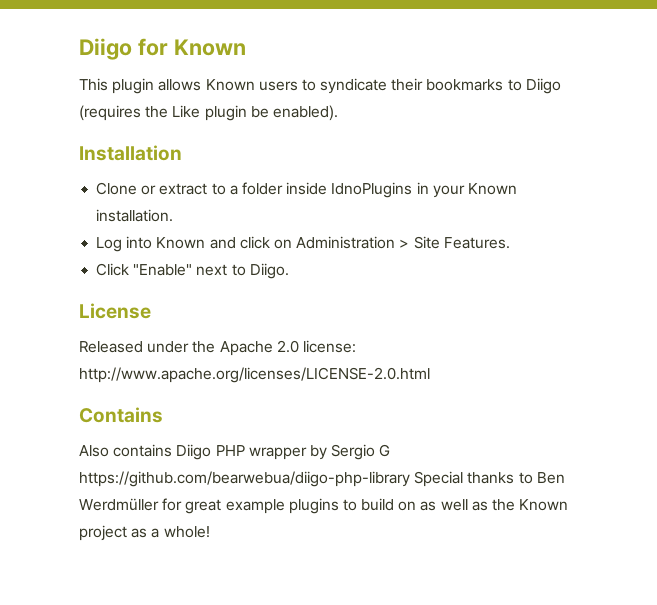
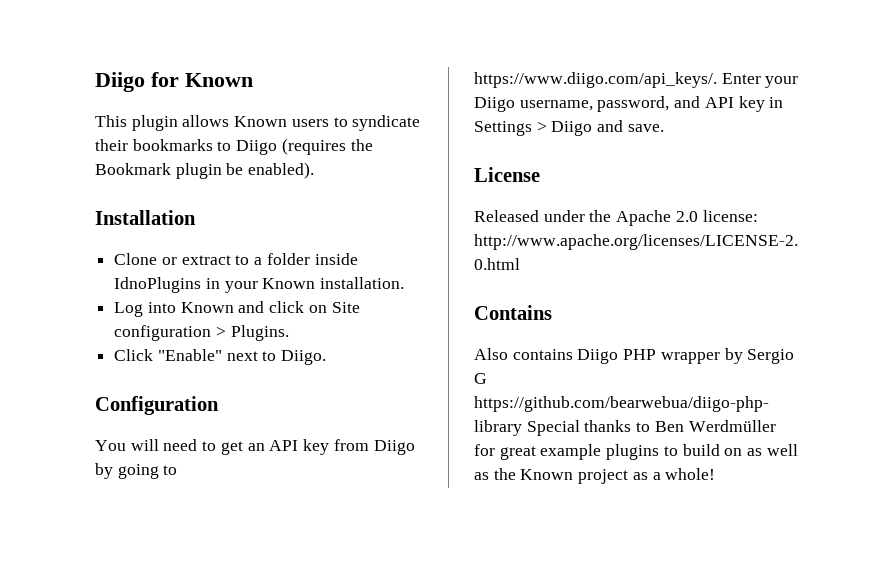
- This plugin allows Known users to syndicate their bookmarks to Diigo (requires the Like plugin be enabled).
+ This plugin allows Known users to syndicate their bookmarks to Diigo (requires the Bookmark plugin be enabled).
- Log into Known and click on Administration > Site Features.
+ Log into Known and click on Site configuration > Plugins.
+ Configuration
+ You will need to get an API key from Diigo by going to https://www.diigo.com/api_keys/. Enter your Diigo username, password, and API key in Settings > Diigo and save.

